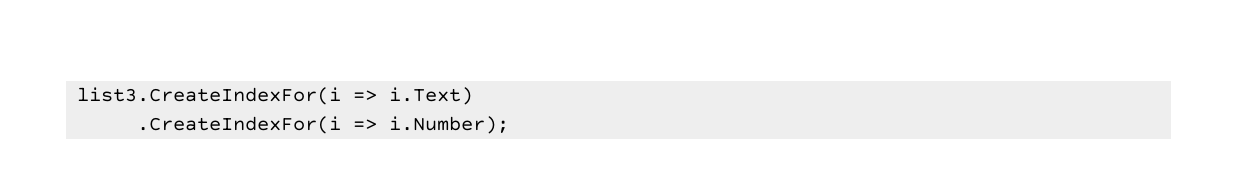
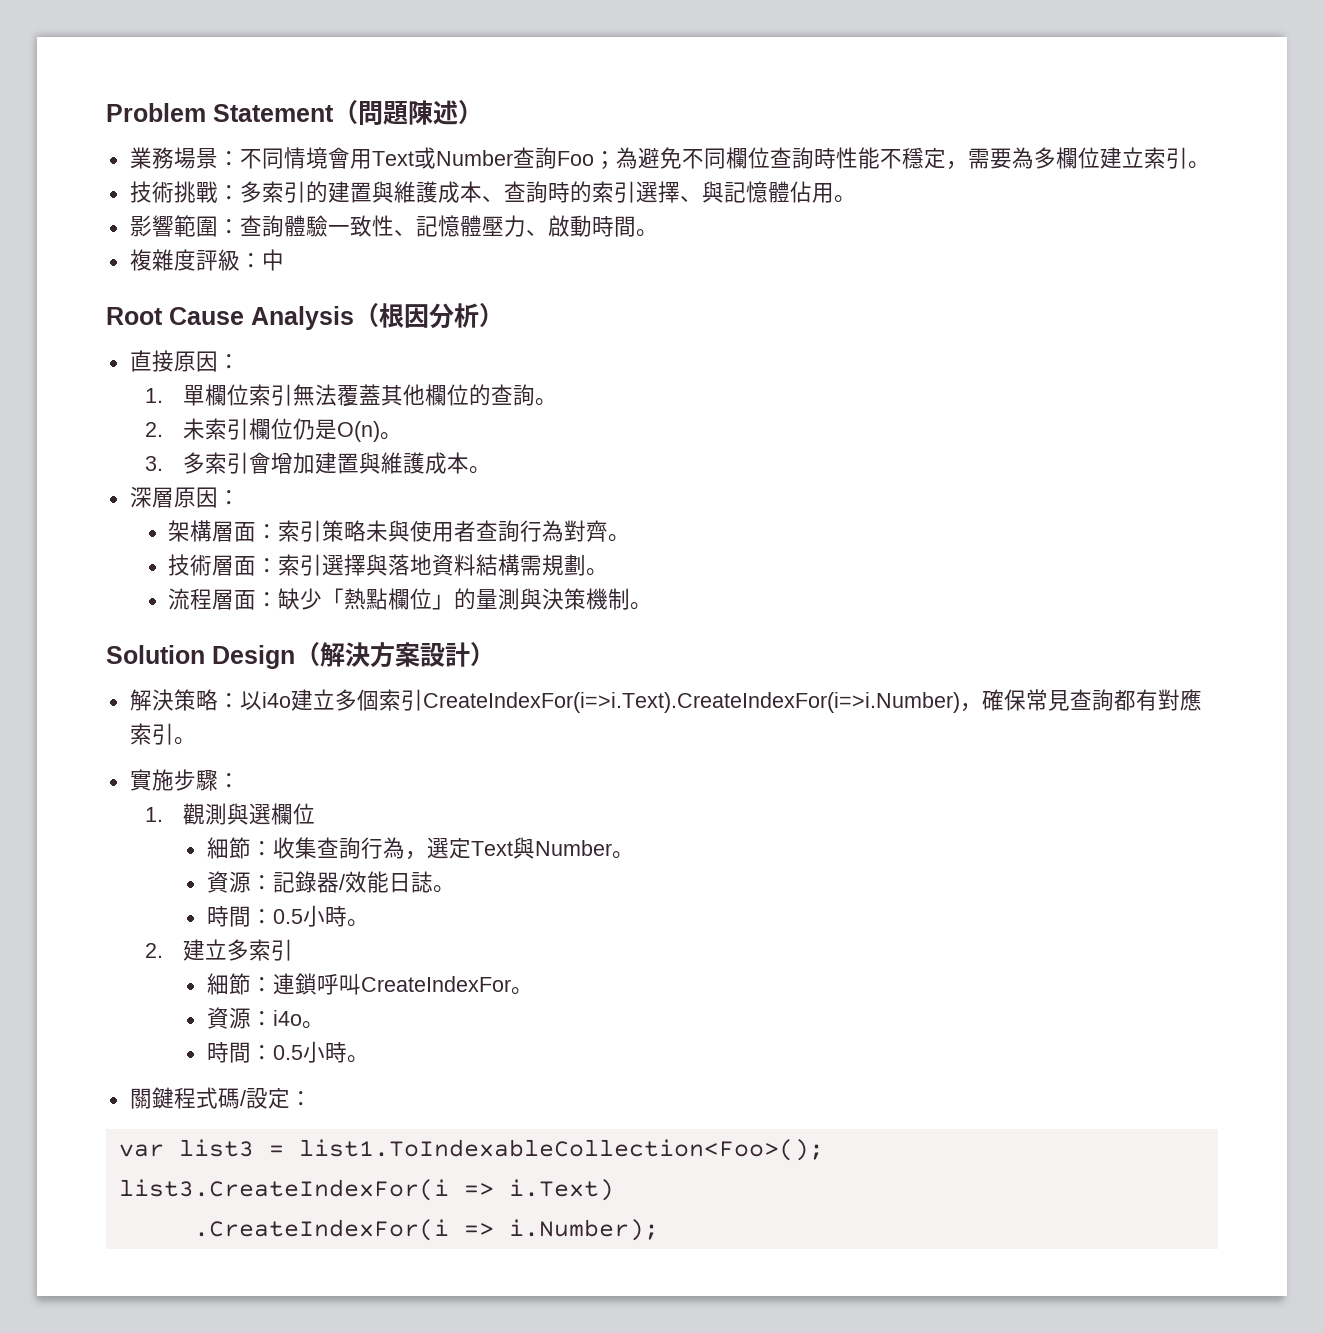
+ Problem Statement（問題陳述）
+ 業務場景：不同情境會用Text或Number查詢Foo；為避免不同欄位查詢時性能不穩定，需要為多欄位建立索引。
+ 技術挑戰：多索引的建置與維護成本、查詢時的索引選擇、與記憶體佔用。
+ 影響範圍：查詢體驗一致性、記憶體壓力、啟動時間。
+ 複雜度評級：中
+ Root Cause Analysis（根因分析）
+ 直接原因：
+ 1.單欄位索引無法覆蓋其他欄位的查詢。
+ 2.未索引欄位仍是O(n)。
+ 3.多索引會增加建置與維護成本。
+ 深層原因：
+ 架構層面：索引策略未與使用者查詢行為對齊。
+ 技術層面：索引選擇與落地資料結構需規劃。
+ 流程層面：缺少「熱點欄位」的量測與決策機制。
+ Solution Design（解決方案設計）
+ 解決策略：以i4o建立多個索引CreateIndexFor(i=>i.Text).CreateIndexFor(i=>i.Number)，確保常見查詢都有對應索引。
+ 實施步驟：
+ 1.觀測與選欄位
+ 細節：收集查詢行為，選定Text與Number。
+ 資源：記錄器/效能日誌。
+ 時間：0.5小時。
+ 2.建立多索引
+ 細節：連鎖呼叫CreateIndexFor。
+ 資源：i4o。
+ 時間：0.5小時。
+ 關鍵程式碼/設定：
+ var list3 = list1.ToIndexableCollection<Foo>();

